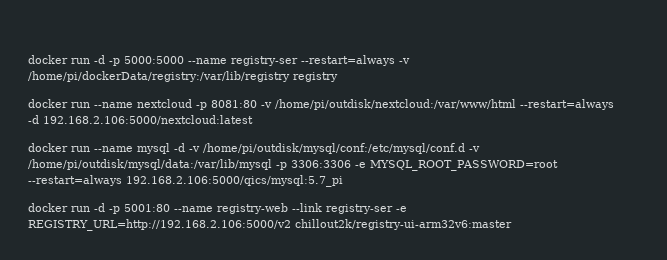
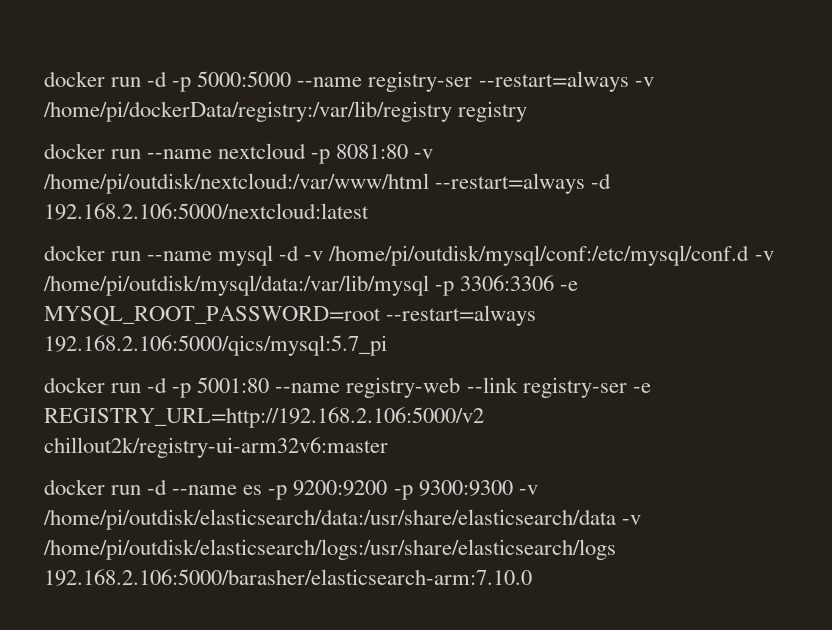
+ docker run -d --name es -p 9200:9200 -p 9300:9300 -v /home/pi/outdisk/elasticsearch/data:/usr/share/elasticsearch/data -v /home/pi/outdisk/elasticsearch/logs:/usr/share/elasticsearch/logs 192.168.2.106:5000/barasher/elasticsearch-arm:7.10.0

